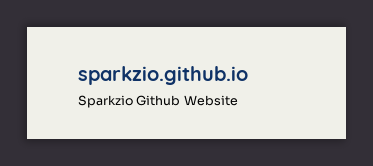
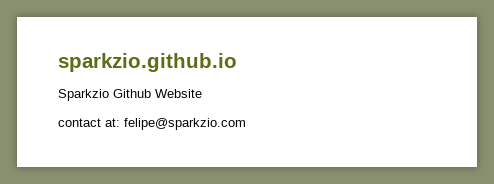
+ contact at: felipe@sparkzio.com

